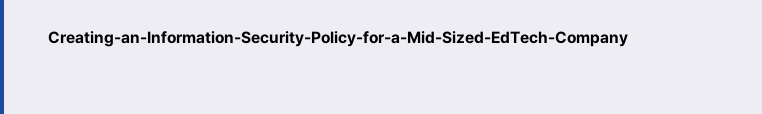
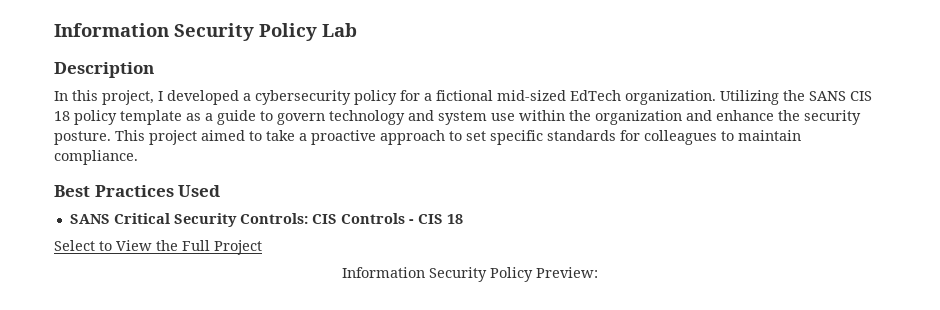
- Creating-an-Information-Security-Policy-for-a-Mid-Sized-EdTech-Company
+ Information Security Policy Lab
+ Description
+ In this project, I developed a cybersecurity policy for a fictional mid-sized EdTech organization. Utilizing the SANS CIS 18 policy template as a guide to govern technology and system use within the organization and enhance the security posture. This project aimed to take a proactive approach to set specific standards for colleagues to maintain compliance.
+ Best Practices Used
+ SANS Critical Security Controls: CIS Controls - CIS 18
+ Select to View the Full Project
+ Information Security Policy Preview:

